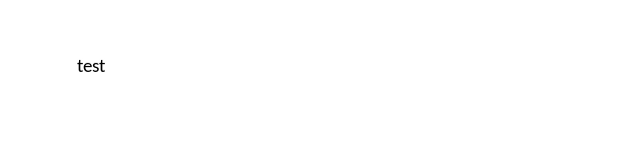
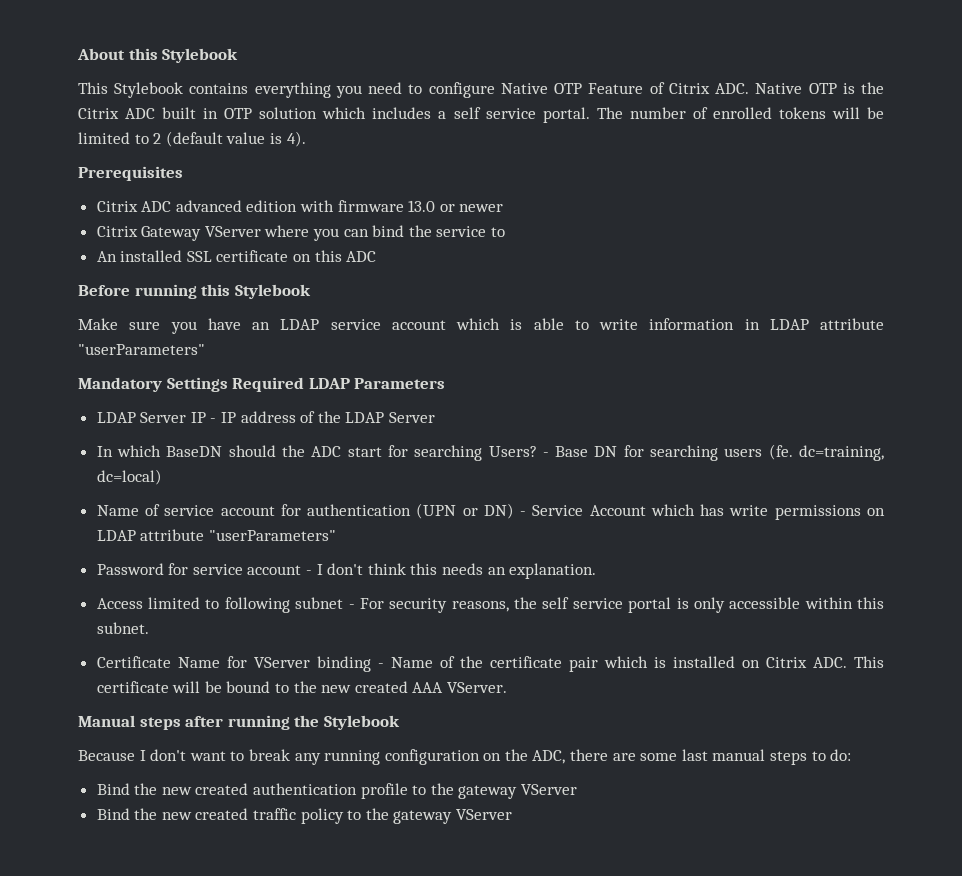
- test
+ About this Stylebook
+ This Stylebook contains everything you need to configure Native OTP Feature of Citrix ADC. Native OTP is the Citrix ADC built in OTP solution which includes a self service portal. The number of enrolled tokens will be limited to 2 (default value is 4).
+ Prerequisites
+ Citrix ADC advanced edition with firmware 13.0 or newer
+ Citrix Gateway VServer where you can bind the service to
+ An installed SSL certificate on this ADC
+ Before running this Stylebook
+ Make sure you have an LDAP service account which is able to write information in LDAP attribute "userParameters"
+ Mandatory Settings Required LDAP Parameters
+ LDAP Server IP - IP address of the LDAP Server
+ In which BaseDN should the ADC start for searching Users? - Base DN for searching users (fe. dc=training, dc=local)
+ Name of service account for authentication (UPN or DN) - Service Account which has write permissions on LDAP attribute "userParameters"
+ Password for service account - I don't think this needs an explanation.
+ Access limited to following subnet - For security reasons, the self service portal is only accessible within this subnet.
+ Certificate Name for VServer binding - Name of the certificate pair which is installed on Citrix ADC. This certificate will be bound to the new created AAA VServer.
+ Manual steps after running the Stylebook
+ Because I don't want to break any running configuration on the ADC, there are some last manual steps to do:
+ Bind the new created authentication profile to the gateway VServer
+ Bind the new created traffic policy to the gateway VServer

